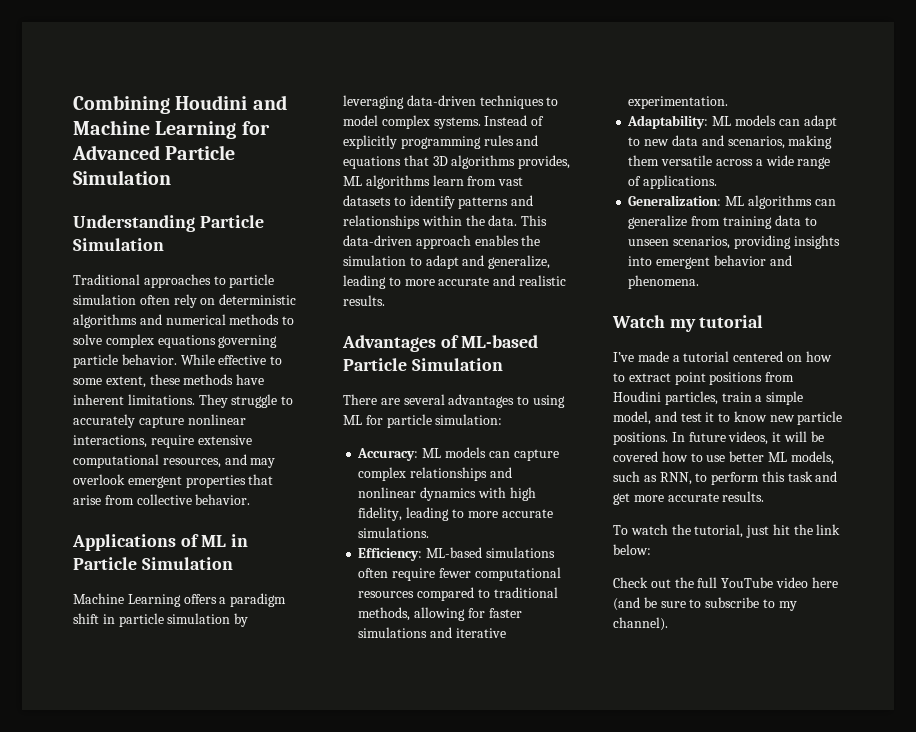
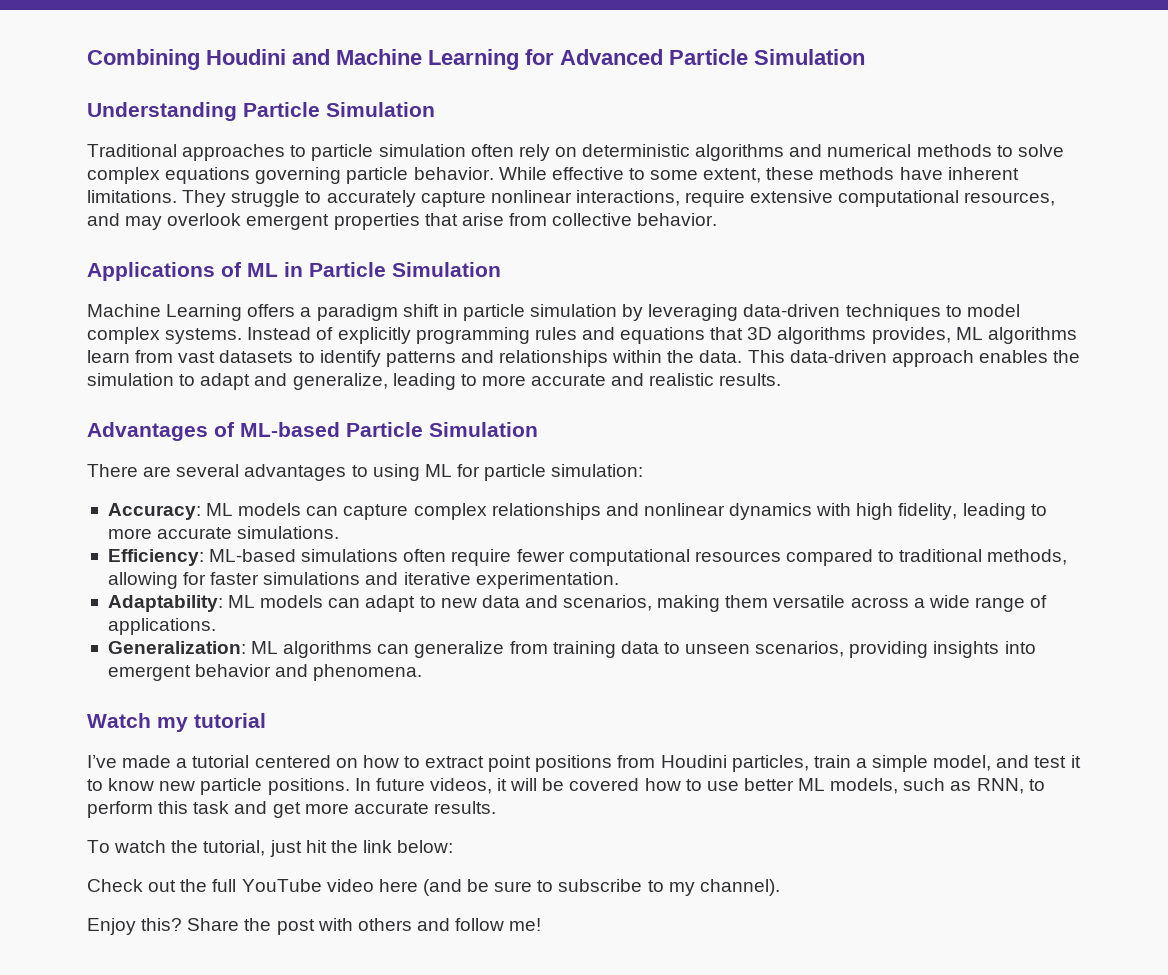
+ Enjoy this? Share the post with others and follow me!

